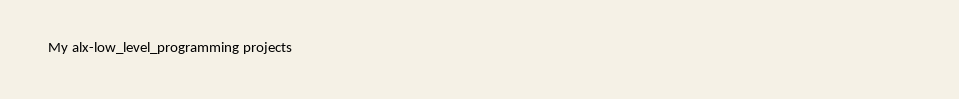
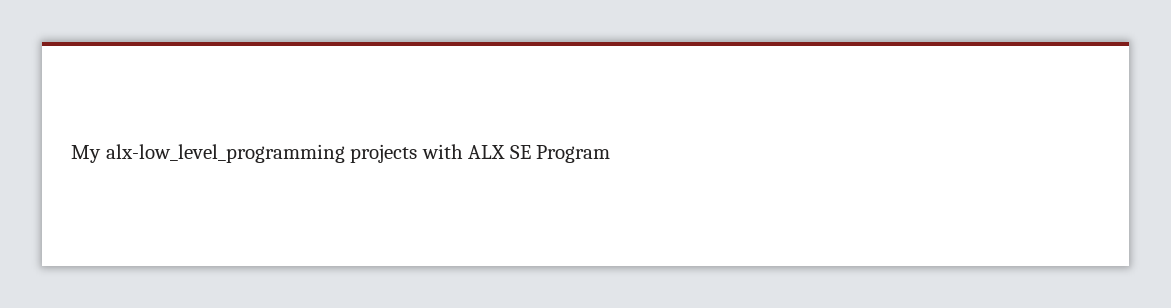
- My alx-low_level_programming projects
+ My alx-low_level_programming projects with ALX SE Program

